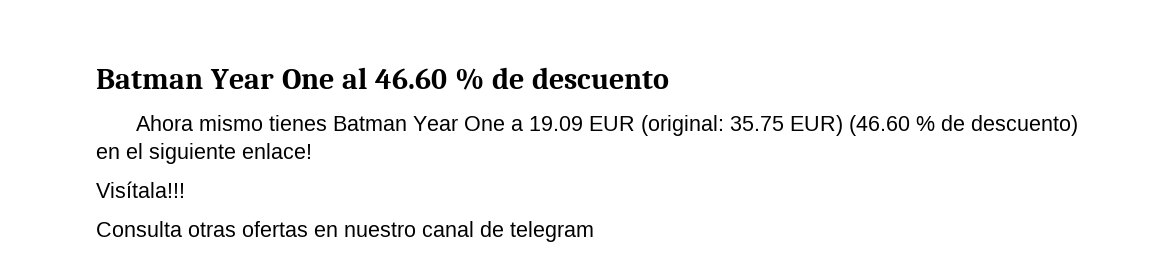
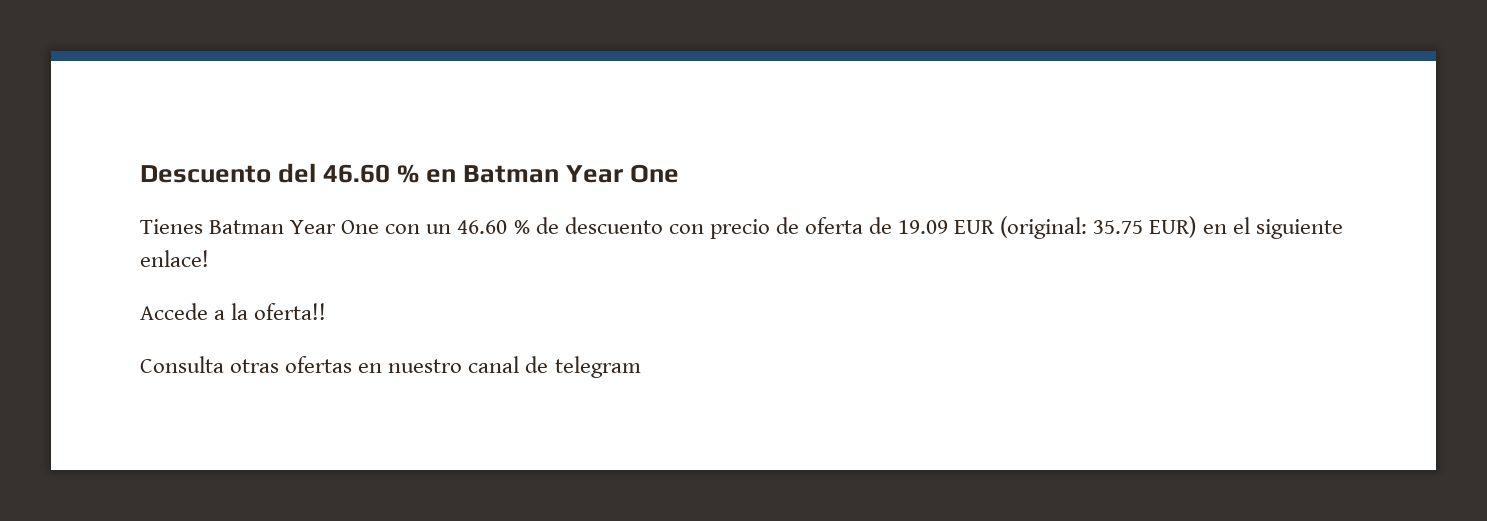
- Batman Year One al 46.60 % de descuento
- Ahora mismo tienes Batman Year One a 19.09 EUR (original: 35.75 EUR) (46.60 % de descuento) en el siguiente enlace!
+ Descuento del 46.60 % en Batman Year One
+ Tienes Batman Year One con un 46.60 % de descuento con precio de oferta de 19.09 EUR (original: 35.75 EUR) en el siguiente enlace!
- Visítala!!!
+ Accede a la oferta!!

